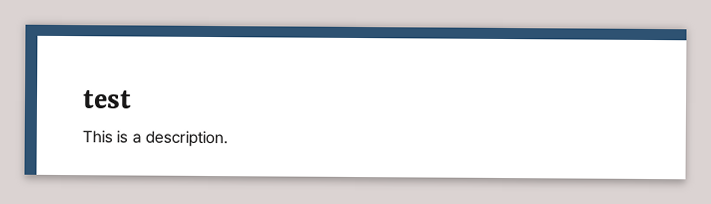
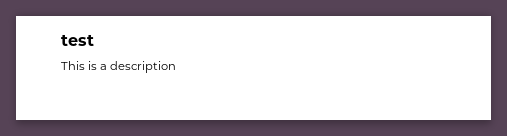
- This is a description.
+ This is a description

